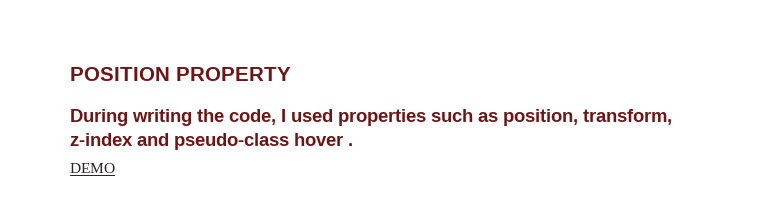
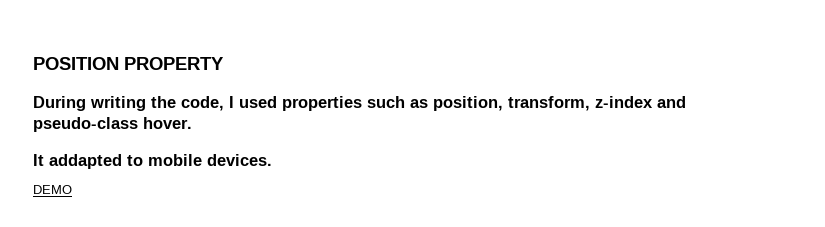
- During writing the code, I used properties such as position, transform, z-index and pseudo-class hover .
+ During writing the code, I used properties such as position, transform, z-index and pseudo-class hover.
+ It addapted to mobile devices.

